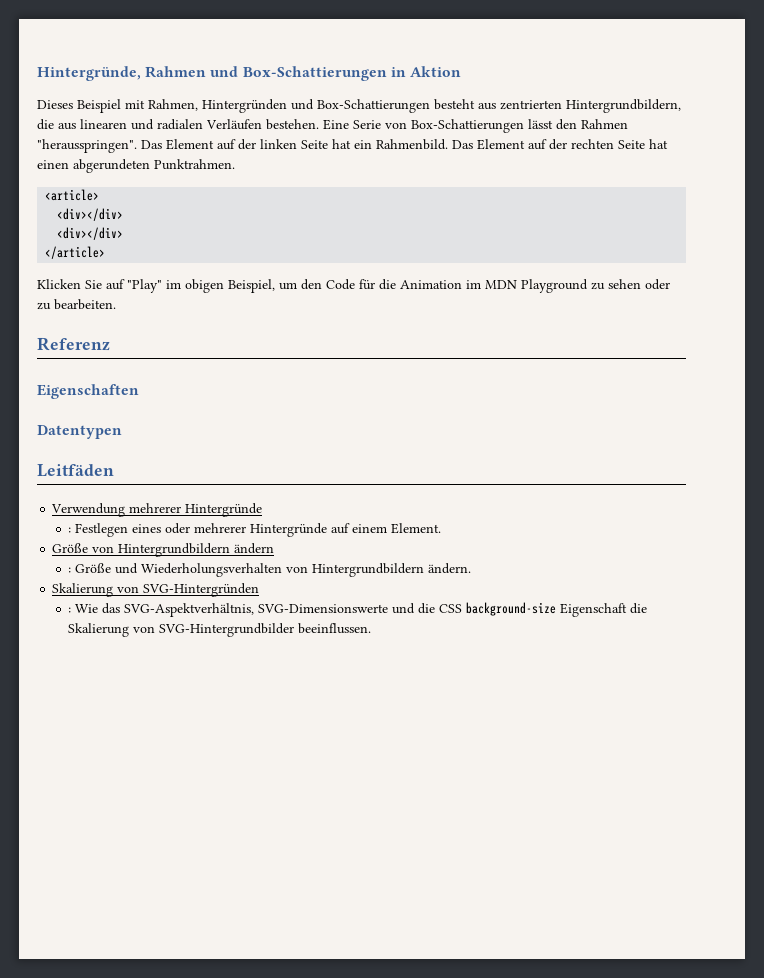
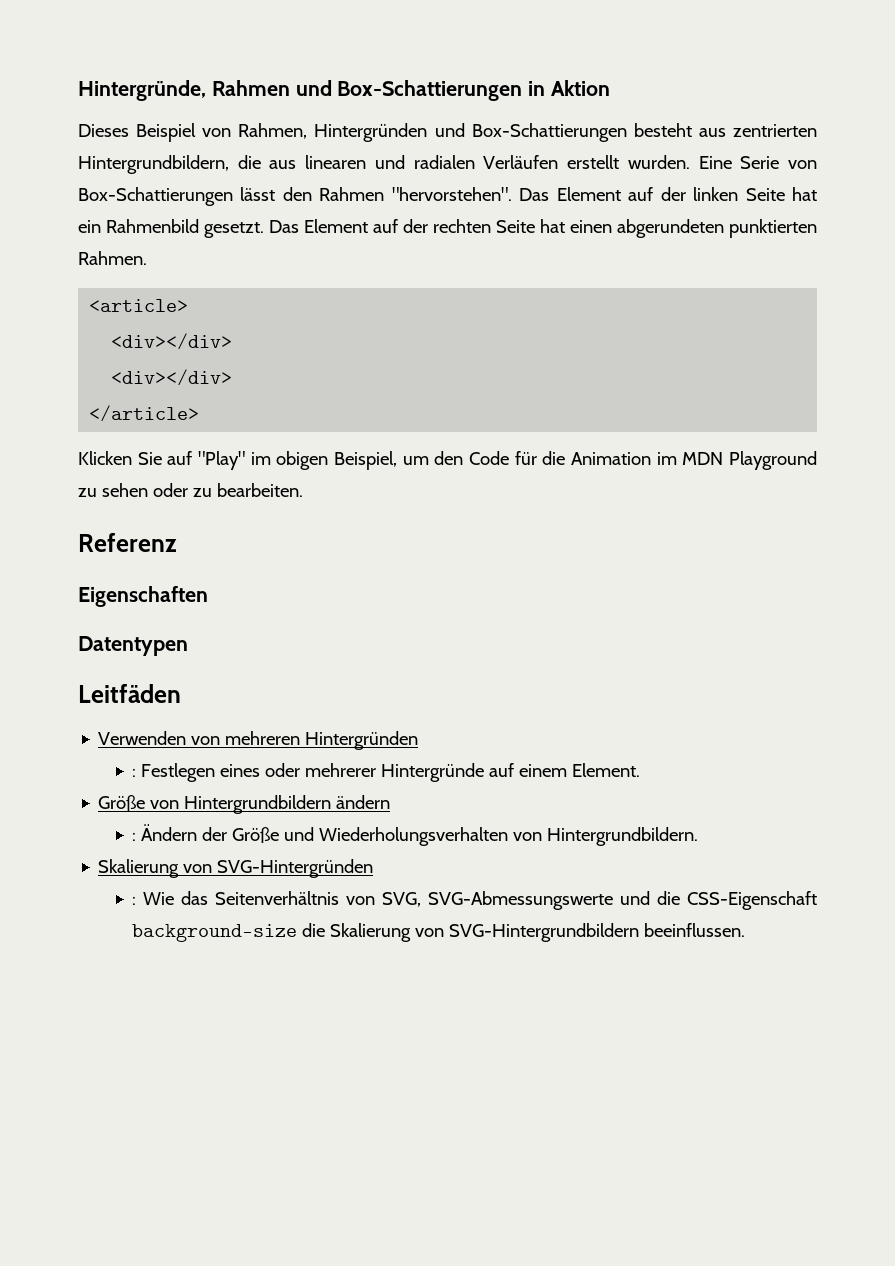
- Dieses Beispiel mit Rahmen, Hintergründen und Box-Schattierungen besteht aus zentrierten Hintergrundbildern, die aus linearen und radialen Verläufen bestehen.
+ Dieses Beispiel von Rahmen, Hintergründen und Box-Schattierungen besteht aus zentrierten Hintergrundbildern, die aus linearen und radialen Verläufen erstellt wurden.
- Eine Serie von Box-Schattierungen lässt den Rahmen "herausspringen".
+ Eine Serie von Box-Schattierungen lässt den Rahmen "hervorstehen".
- Das Element auf der linken Seite hat ein Rahmenbild.
+ Das Element auf der linken Seite hat ein Rahmenbild gesetzt.
- Das Element auf der rechten Seite hat einen abgerundeten Punktrahmen.
+ Das Element auf der rechten Seite hat einen abgerundeten punktierten Rahmen.
- Verwendung mehrerer Hintergründe
+ Verwenden von mehreren Hintergründen
- : Größe und Wiederholungsverhalten von Hintergrundbildern ändern.
+ : Ändern der Größe und Wiederholungsverhalten von Hintergrundbildern.
- : Wie das SVG-Aspektverhältnis, SVG-Dimensionswerte und die CSS background-size Eigenschaft die Skalierung von SVG-Hintergrundbilder beeinflussen.
+ : Wie das Seitenverhältnis von SVG, SVG-Abmessungswerte und die CSS-Eigenschaft background-size die Skalierung von SVG-Hintergrundbildern beeinflussen.

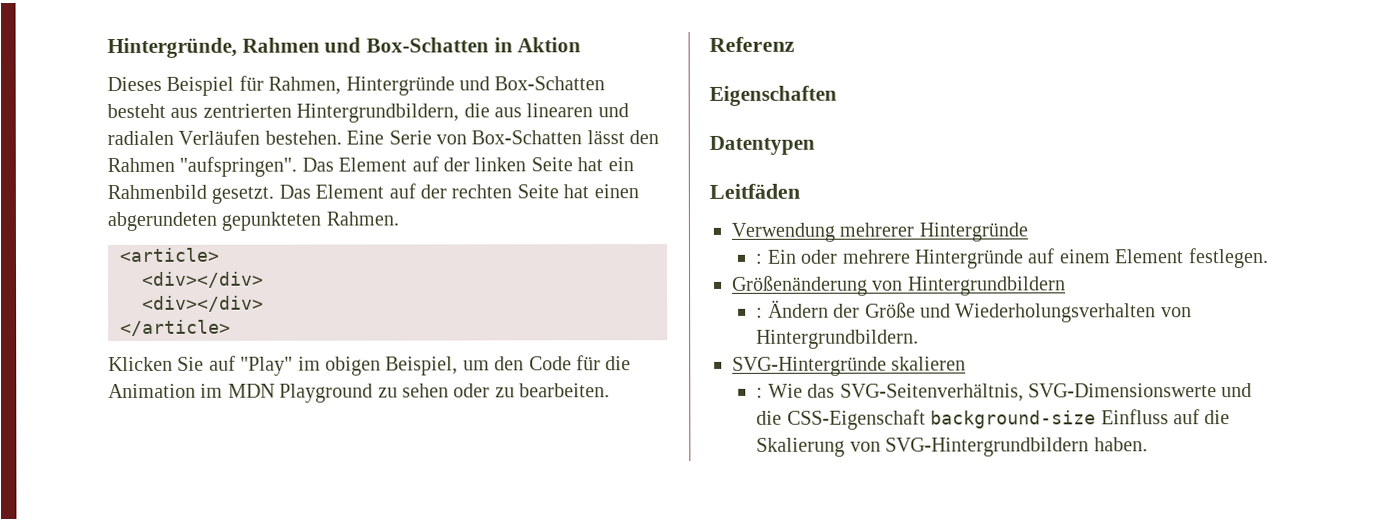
- Hintergründe, Rahmen und Box-Schattierungen in Aktion
+ Hintergründe, Rahmen und Box-Schatten in Aktion
- Dieses Beispiel von Rahmen, Hintergründen und Box-Schattierungen besteht aus zentrierten Hintergrundbildern, die aus linearen und radialen Verläufen erstellt wurden.
+ Dieses Beispiel für Rahmen, Hintergründe und Box-Schatten besteht aus zentrierten Hintergrundbildern, die aus linearen und radialen Verläufen bestehen.
- Eine Serie von Box-Schattierungen lässt den Rahmen "hervorstehen".
+ Eine Serie von Box-Schatten lässt den Rahmen "aufspringen".
- Das Element auf der rechten Seite hat einen abgerundeten punktierten Rahmen.
+ Das Element auf der rechten Seite hat einen abgerundeten gepunkteten Rahmen.
- Verwenden von mehreren Hintergründen
- : Festlegen eines oder mehrerer Hintergründe auf einem Element.
- Größe von Hintergrundbildern ändern
+ Verwendung mehrerer Hintergründe
+ : Ein oder mehrere Hintergründe auf einem Element festlegen.
+ Größenänderung von Hintergrundbildern
- Skalierung von SVG-Hintergründen
+ SVG-Hintergründe skalieren
- : Wie das Seitenverhältnis von SVG, SVG-Abmessungswerte und die CSS-Eigenschaft background-size die Skalierung von SVG-Hintergrundbildern beeinflussen.
+ : Wie das SVG-Seitenverhältnis, SVG-Dimensionswerte und die CSS-Eigenschaft background-size Einfluss auf die Skalierung von SVG-Hintergrundbildern haben.

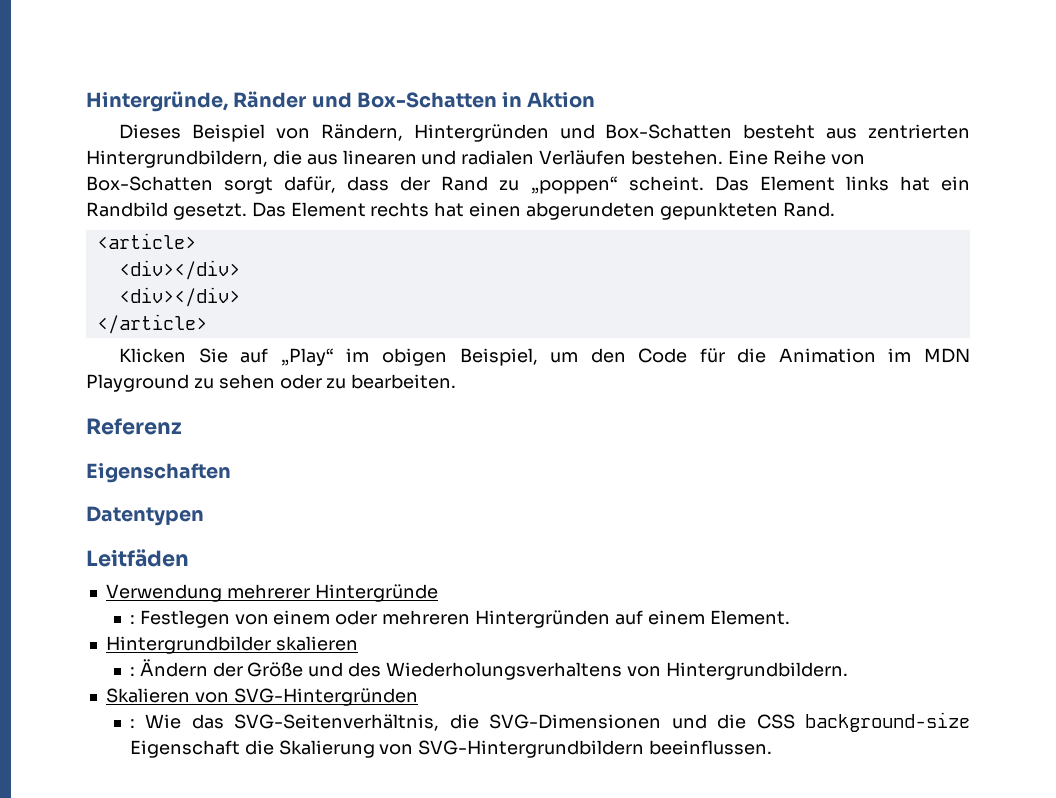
- Hintergründe, Rahmen und Box-Schatten in Aktion
+ Hintergründe, Ränder und Box-Schatten in Aktion
- Dieses Beispiel für Rahmen, Hintergründe und Box-Schatten besteht aus zentrierten Hintergrundbildern, die aus linearen und radialen Verläufen bestehen.
+ Dieses Beispiel von Rändern, Hintergründen und Box-Schatten besteht aus zentrierten Hintergrundbildern, die aus linearen und radialen Verläufen bestehen.
- Eine Serie von Box-Schatten lässt den Rahmen "aufspringen". Das Element auf der linken Seite hat ein Rahmenbild gesetzt.
+ Eine Reihe von Box-Schatten sorgt dafür, dass der Rand zu „poppen“ scheint. Das Element links hat ein Randbild gesetzt.
- Das Element auf der rechten Seite hat einen abgerundeten gepunkteten Rahmen.
+ Das Element rechts hat einen abgerundeten gepunkteten Rand.
- Klicken Sie auf "Play" im obigen Beispiel, um den Code für die Animation im MDN Playground zu sehen oder zu bearbeiten.
+ Klicken Sie auf „Play“ im obigen Beispiel, um den Code für die Animation im MDN Playground zu sehen oder zu bearbeiten.
- : Ein oder mehrere Hintergründe auf einem Element festlegen.
- Größenänderung von Hintergrundbildern
+ : Festlegen von einem oder mehreren Hintergründen auf einem Element.
+ Hintergrundbilder skalieren
- : Ändern der Größe und Wiederholungsverhalten von Hintergrundbildern.
+ : Ändern der Größe und des Wiederholungsverhaltens von Hintergrundbildern.
- SVG-Hintergründe skalieren
+ Skalieren von SVG-Hintergründen
- : Wie das SVG-Seitenverhältnis, SVG-Dimensionswerte und die CSS-Eigenschaft background-size Einfluss auf die Skalierung von SVG-Hintergrundbildern haben.
+ : Wie das SVG-Seitenverhältnis, die SVG-Dimensionen und die CSS background-size Eigenschaft die Skalierung von SVG-Hintergrundbildern beeinflussen.

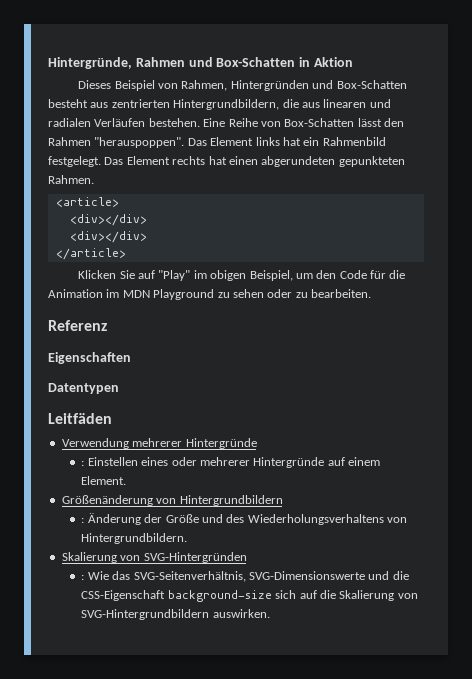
- Hintergründe, Ränder und Box-Schatten in Aktion
+ Hintergründe, Rahmen und Box-Schatten in Aktion
- Dieses Beispiel von Rändern, Hintergründen und Box-Schatten besteht aus zentrierten Hintergrundbildern, die aus linearen und radialen Verläufen bestehen.
+ Dieses Beispiel von Rahmen, Hintergründen und Box-Schatten besteht aus zentrierten Hintergrundbildern, die aus linearen und radialen Verläufen bestehen.
- Eine Reihe von Box-Schatten sorgt dafür, dass der Rand zu „poppen“ scheint.
+ Eine Reihe von Box-Schatten lässt den Rahmen "herauspoppen".
- Das Element links hat ein Randbild gesetzt.
+ Das Element links hat ein Rahmenbild festgelegt.
- Das Element rechts hat einen abgerundeten gepunkteten Rand.
+ Das Element rechts hat einen abgerundeten gepunkteten Rahmen.
- Klicken Sie auf „Play“ im obigen Beispiel, um den Code für die Animation im MDN Playground zu sehen oder zu bearbeiten.
+ Klicken Sie auf "Play" im obigen Beispiel, um den Code für die Animation im MDN Playground zu sehen oder zu bearbeiten.
- : Festlegen von einem oder mehreren Hintergründen auf einem Element.
+ : Einstellen eines oder mehrerer Hintergründe auf einem Element.
- Hintergrundbilder skalieren
- : Ändern der Größe und des Wiederholungsverhaltens von Hintergrundbildern.
+ Größenänderung von Hintergrundbildern
+ : Änderung der Größe und des Wiederholungsverhaltens von Hintergrundbildern.
- Skalieren von SVG-Hintergründen
+ Skalierung von SVG-Hintergründen
- : Wie das SVG-Seitenverhältnis, die SVG-Dimensionen und die CSS background-size Eigenschaft die Skalierung von SVG-Hintergrundbildern beeinflussen.
+ : Wie das SVG-Seitenverhältnis, SVG-Dimensionswerte und die CSS-Eigenschaft background-size sich auf die Skalierung von SVG-Hintergrundbildern auswirken.

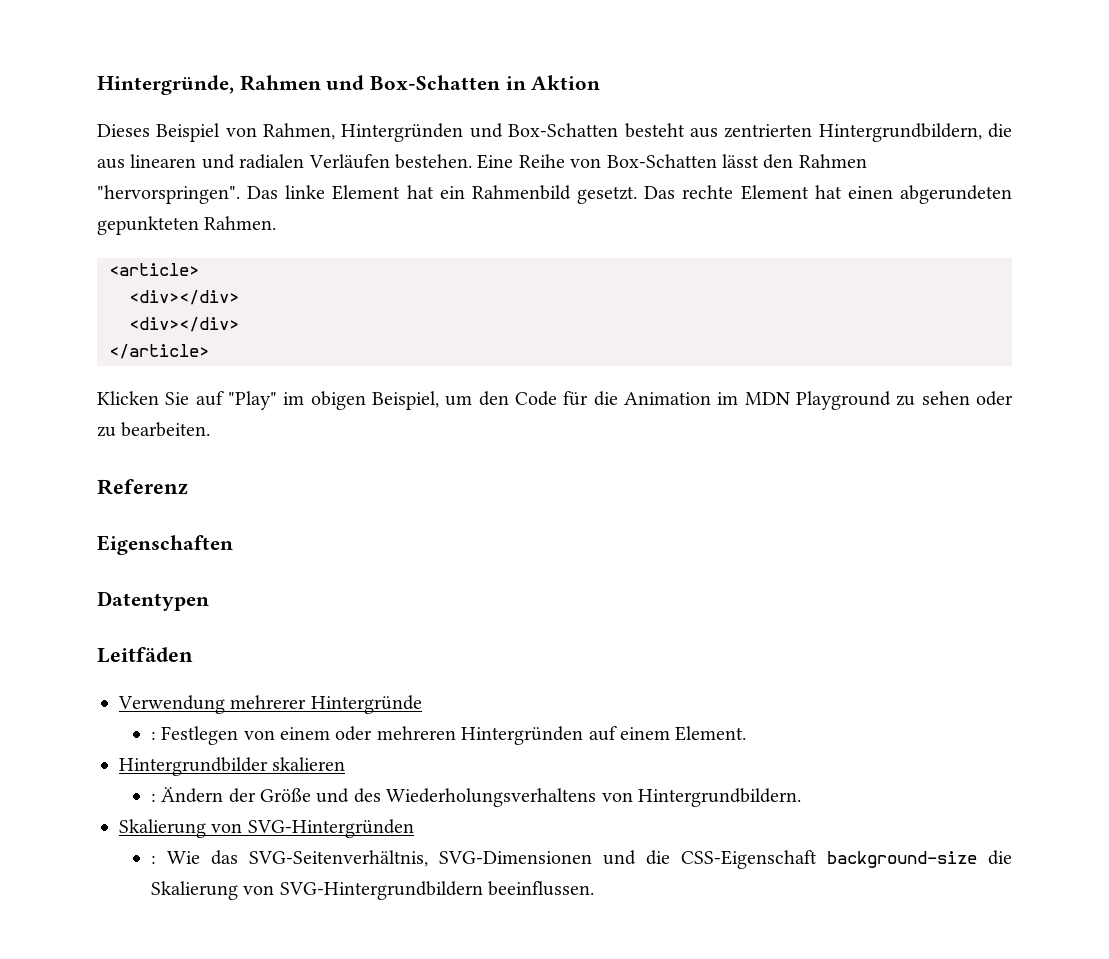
- Eine Reihe von Box-Schatten lässt den Rahmen "herauspoppen". Das Element links hat ein Rahmenbild festgelegt. Das Element rechts hat einen abgerundeten gepunkteten Rahmen.
+ Eine Reihe von Box-Schatten lässt den Rahmen "hervorspringen". Das linke Element hat ein Rahmenbild gesetzt. Das rechte Element hat einen abgerundeten gepunkteten Rahmen.
- : Einstellen eines oder mehrerer Hintergründe auf einem Element.
+ : Festlegen von einem oder mehreren Hintergründen auf einem Element.
- Größenänderung von Hintergrundbildern
- : Änderung der Größe und des Wiederholungsverhaltens von Hintergrundbildern.
+ Hintergrundbilder skalieren
+ : Ändern der Größe und des Wiederholungsverhaltens von Hintergrundbildern.
- : Wie das SVG-Seitenverhältnis, SVG-Dimensionswerte und die CSS-Eigenschaft background-size sich auf die Skalierung von SVG-Hintergrundbildern auswirken.
+ : Wie das SVG-Seitenverhältnis, SVG-Dimensionen und die CSS-Eigenschaft background-size die Skalierung von SVG-Hintergrundbildern beeinflussen.

